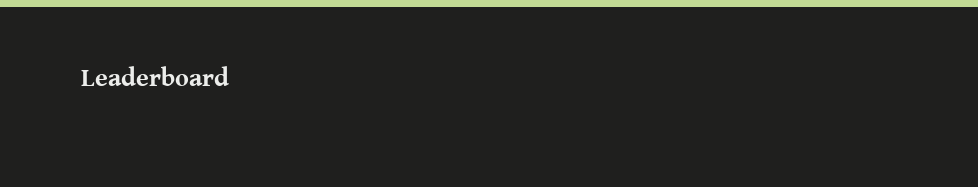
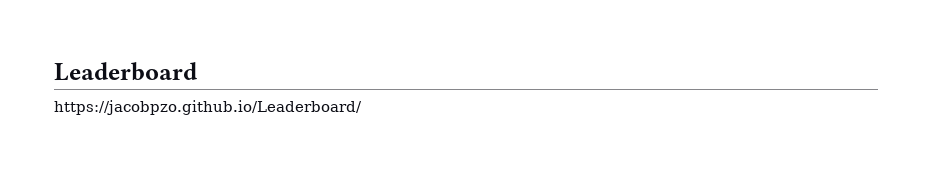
+ https://jacobpzo.github.io/Leaderboard/

